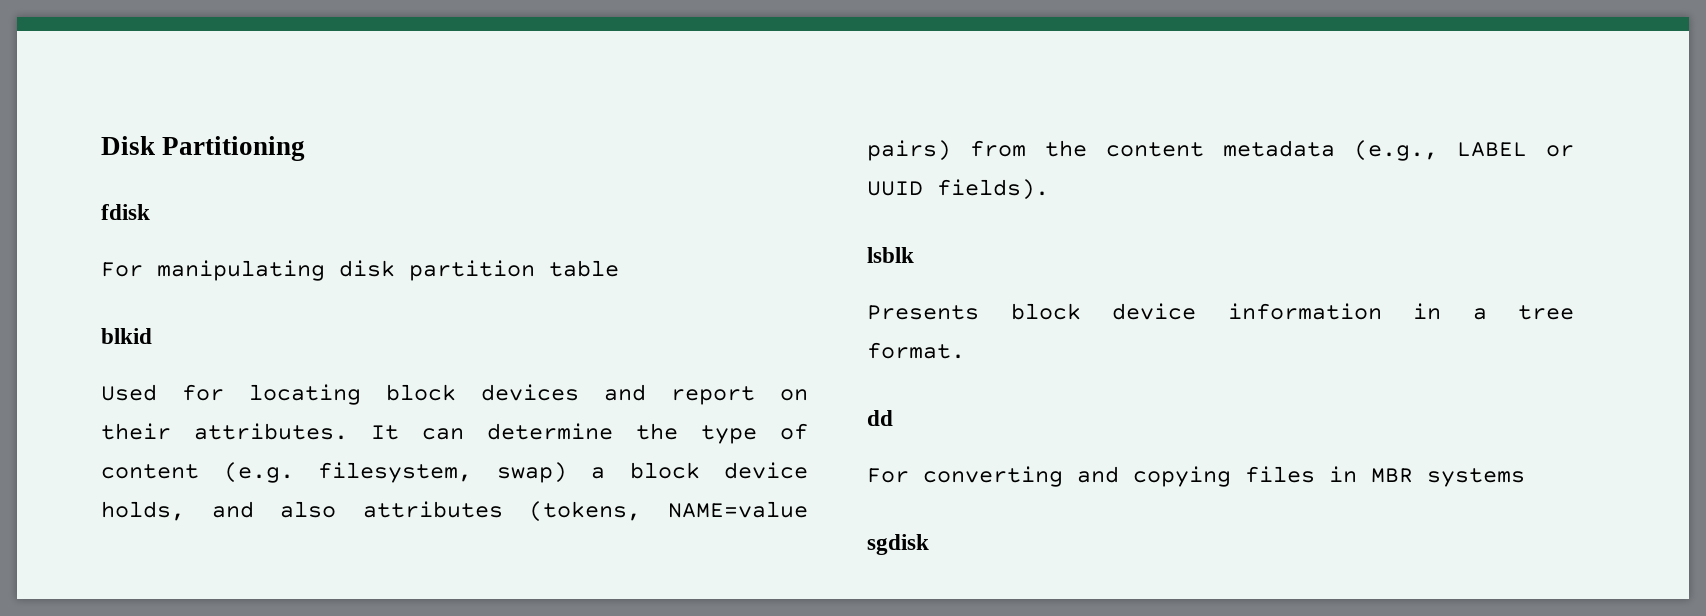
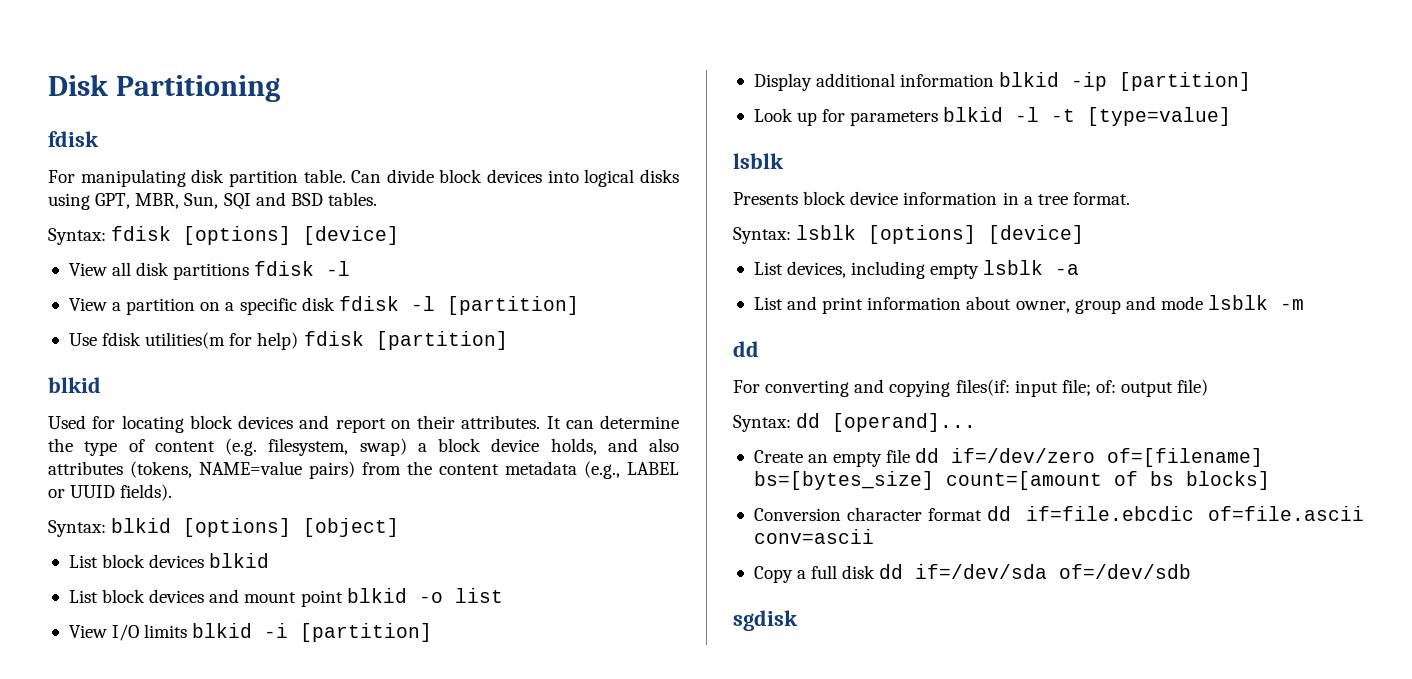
- For manipulating disk partition table
+ For manipulating disk partition table. Can divide block devices into logical disks using GPT, MBR, Sun, SQI and BSD tables.
+ Syntax: fdisk [options] [device]
+ View all disk partitions fdisk -l
+ View a partition on a specific disk fdisk -l [partition]
+ Use fdisk utilities(m for help) fdisk [partition]
+ Syntax: blkid [options] [object]
+ List block devices blkid
+ List block devices and mount point blkid -o list
+ View I/O limits blkid -i [partition]
+ Display additional information blkid -ip [partition]
+ Look up for parameters blkid -l -t [type=value]
+ Syntax: lsblk [options] [device]
+ List devices, including empty lsblk -a
+ List and print information about owner, group and mode lsblk -m
- For converting and copying files in MBR systems
+ For converting and copying files(if: input file; of: output file)
+ Syntax: dd [operand]...
+ Create an empty file dd if=/dev/zero of=[filename] bs=[bytes_size] count=[amount of bs blocks]
+ Conversion character format dd if=file.ebcdic of=file.ascii conv=ascii
+ Copy a full disk dd if=/dev/sda of=/dev/sdb

